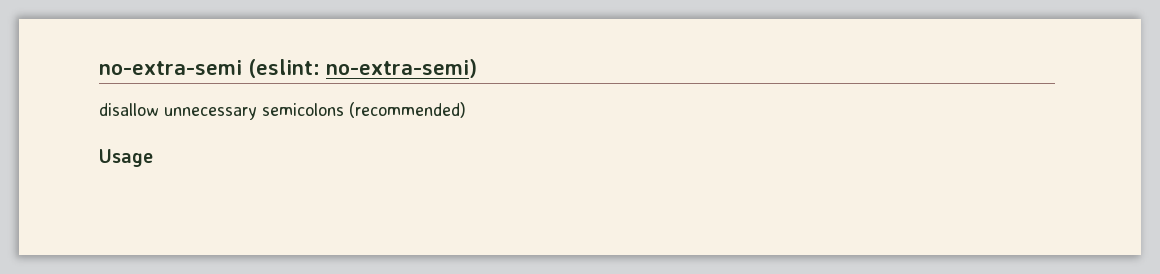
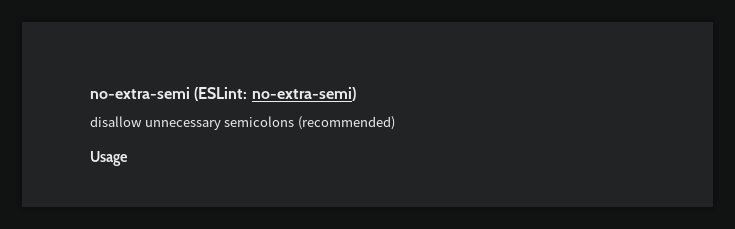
- no-extra-semi (eslint: no-extra-semi)
+ no-extra-semi (ESLint: no-extra-semi)

